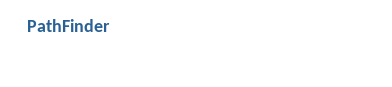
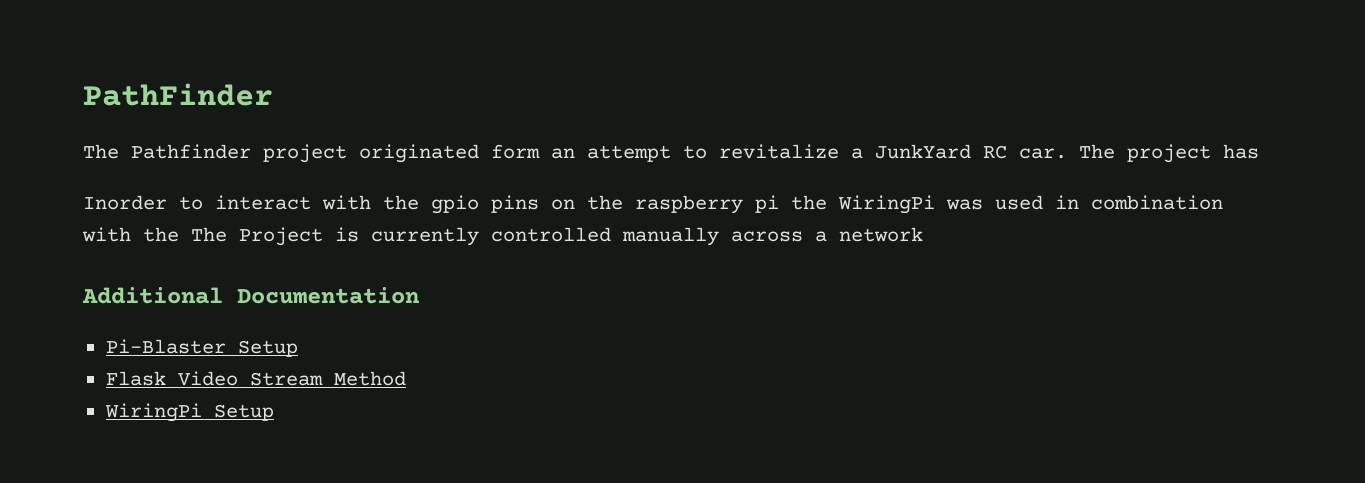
+ The Pathfinder project originated form an attempt to revitalize a JunkYard RC car. The project has
+ Inorder to interact with the gpio pins on the raspberry pi the WiringPi was used in combination with the The Project is currently controlled manually across a network
+ Additional Documentation
+ Pi-Blaster Setup
+ Flask Video Stream Method
+ WiringPi Setup

